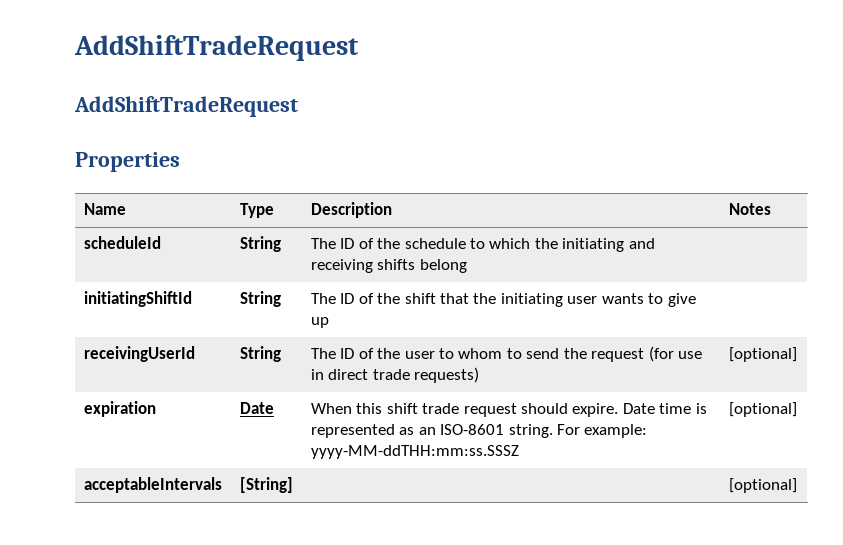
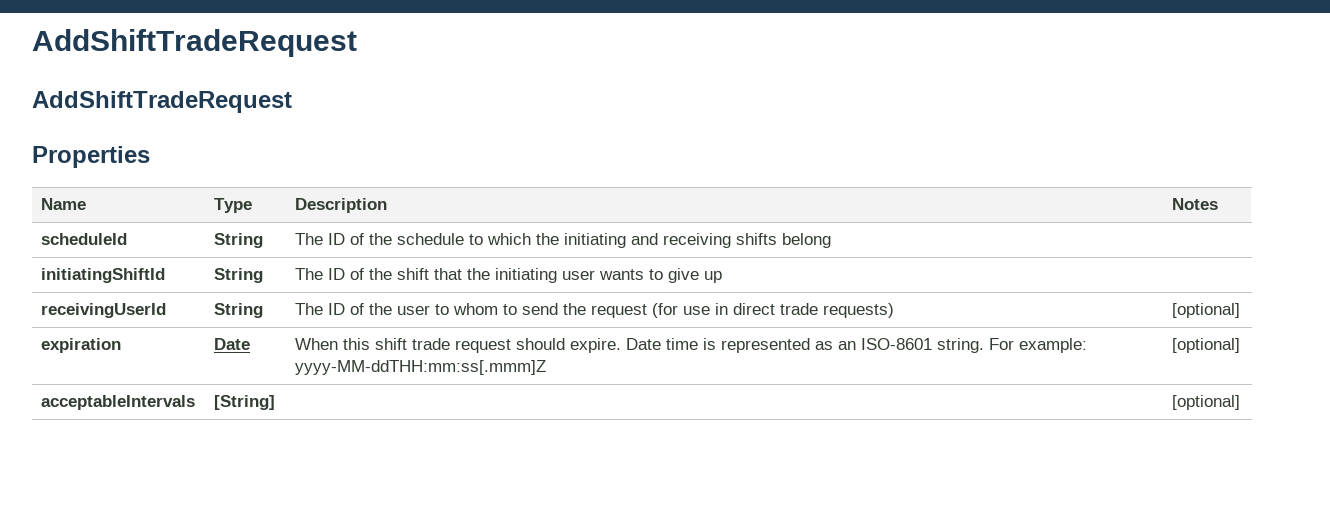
- expiration | Date | When this shift trade request should expire. Date time is represented as an ISO-8601 string. For example: yyyy-MM-ddTHH:mm:ss.SSSZ | [optional]
+ expiration | Date | When this shift trade request should expire. Date time is represented as an ISO-8601 string. For example: yyyy-MM-ddTHH:mm:ss[.mmm]Z | [optional]

